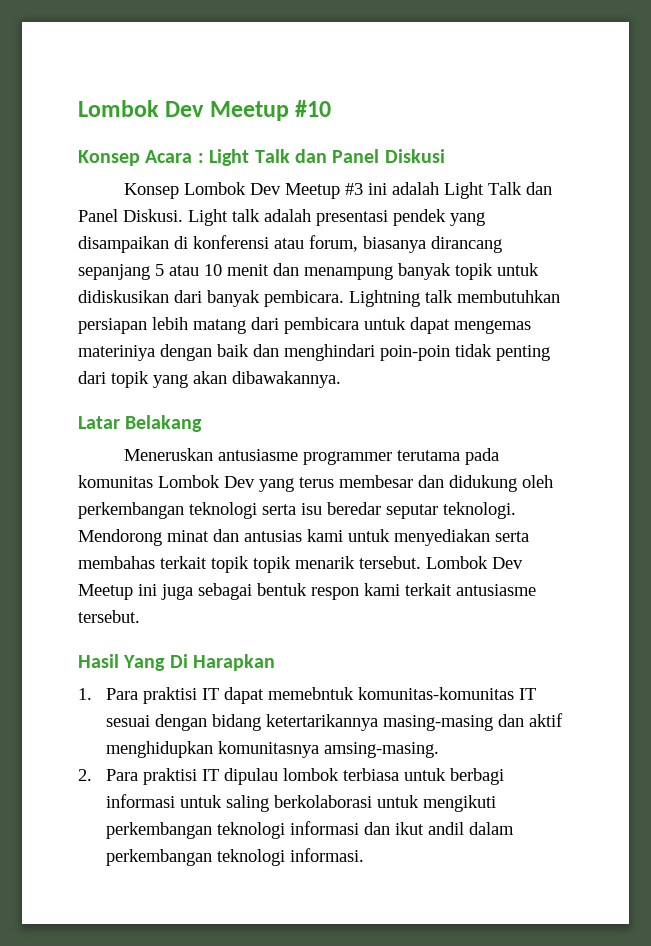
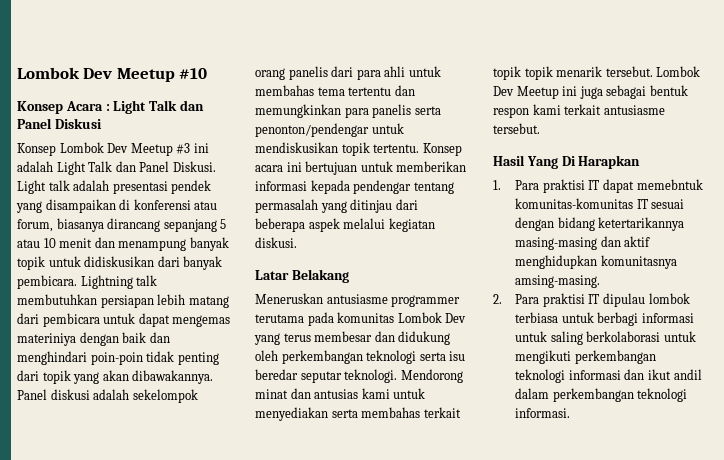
+ Panel diskusi adalah sekelompok orang panelis dari para ahli untuk membahas tema tertentu dan memungkinkan para panelis serta penonton/pendengar untuk mendiskusikan topik tertentu. Konsep acara ini bertujuan untuk memberikan informasi kepada pendengar tentang permasalah yang ditinjau dari beberapa aspek melalui kegiatan diskusi.

